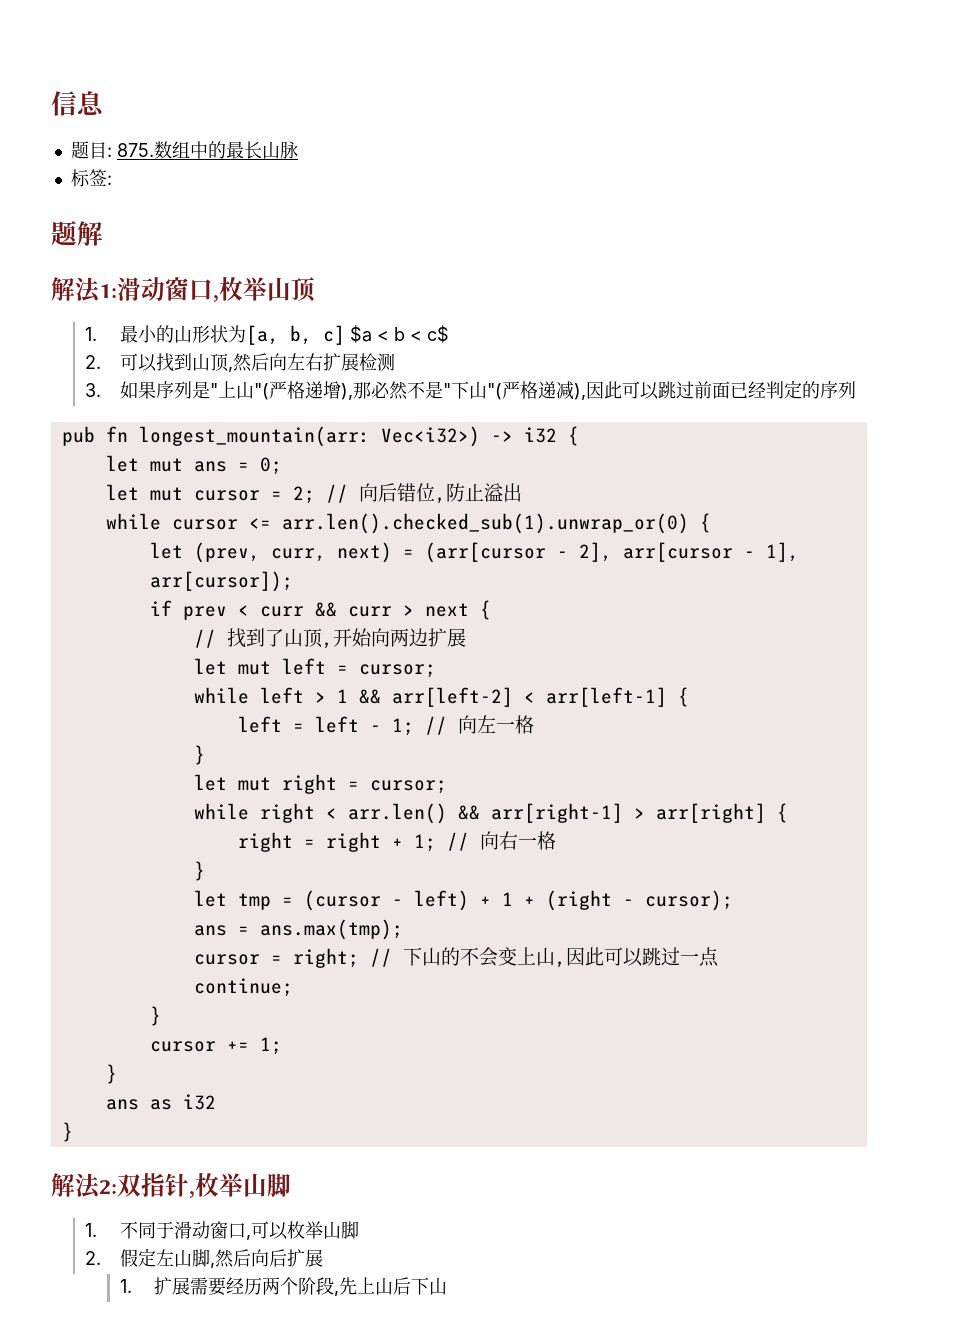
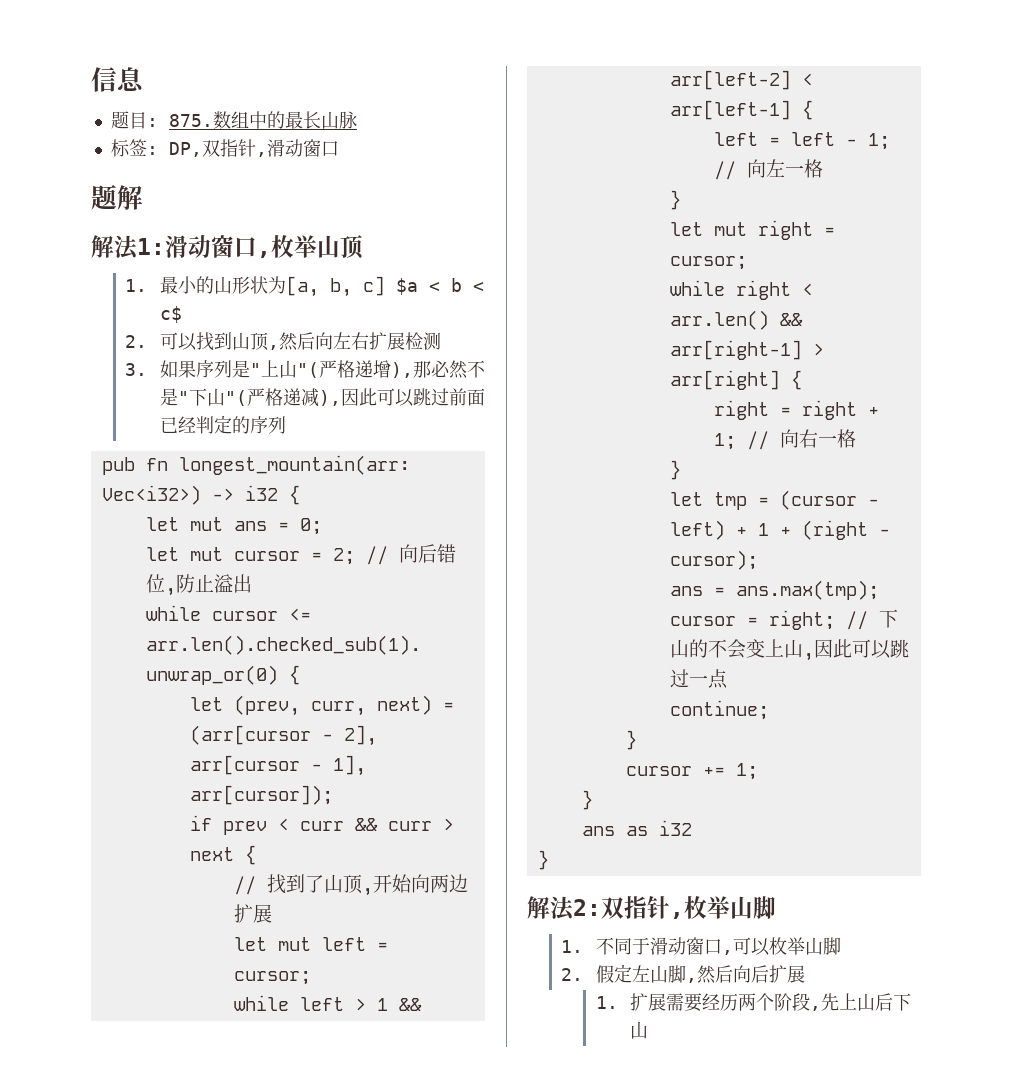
- 标签:
+ 标签: DP,双指针,滑动窗口

